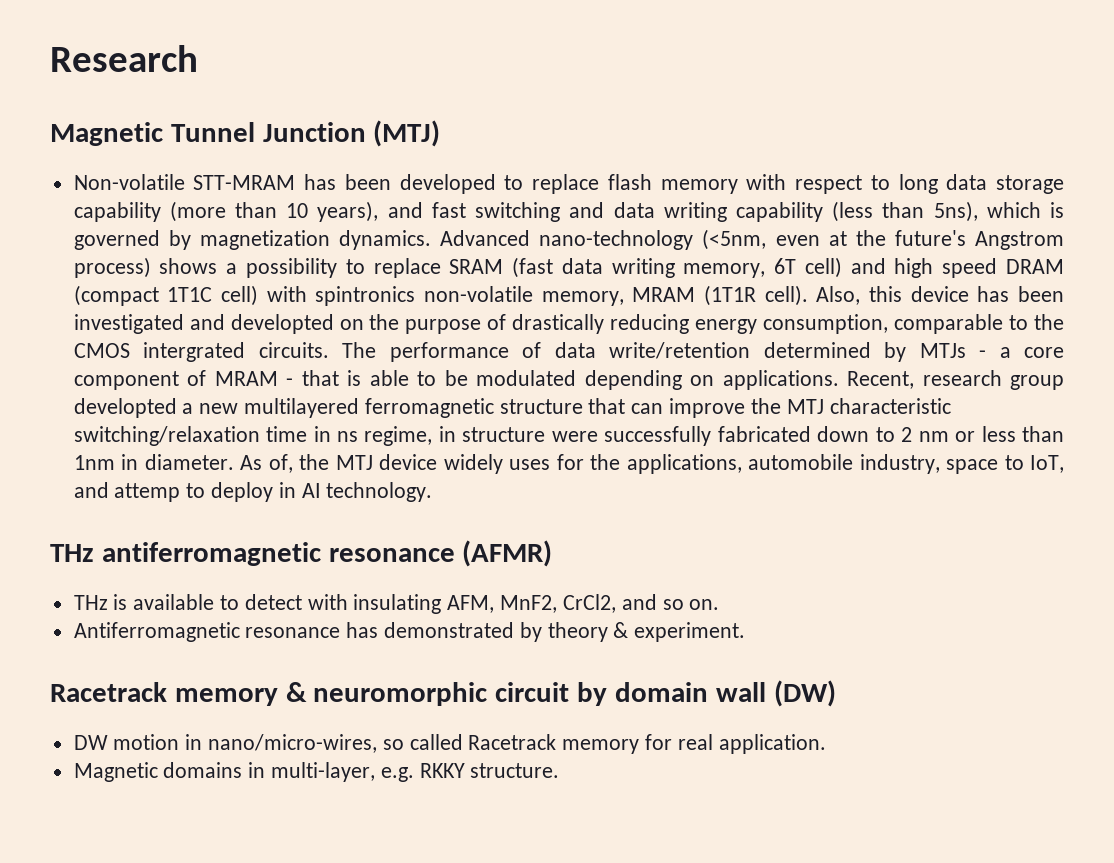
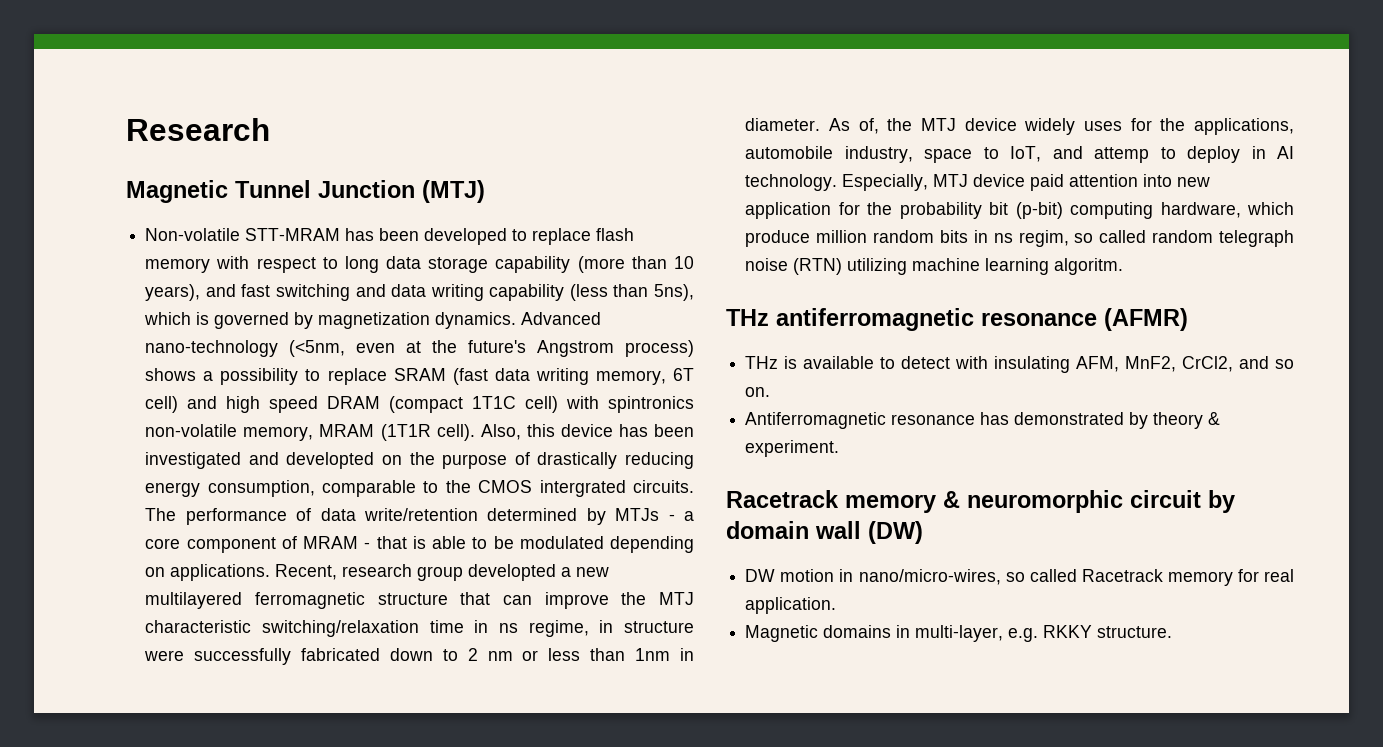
+ Especially, MTJ device paid attention into new application for the probability bit (p-bit) computing hardware, which produce million random bits in ns regim, so called random telegraph noise (RTN) utilizing machine learning algoritm.

